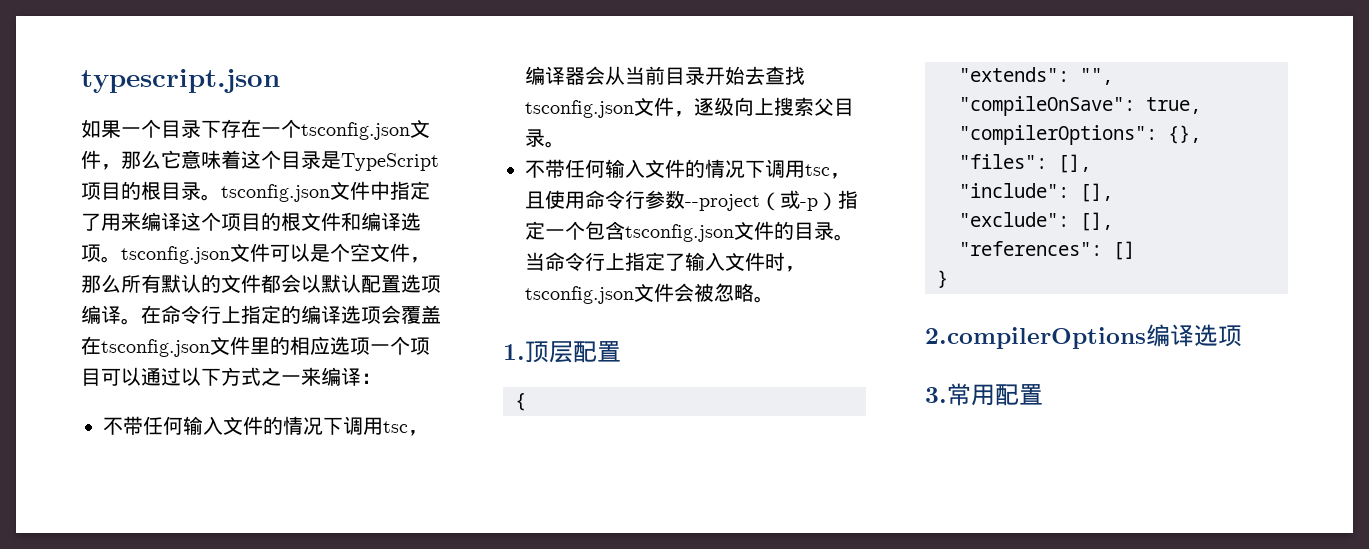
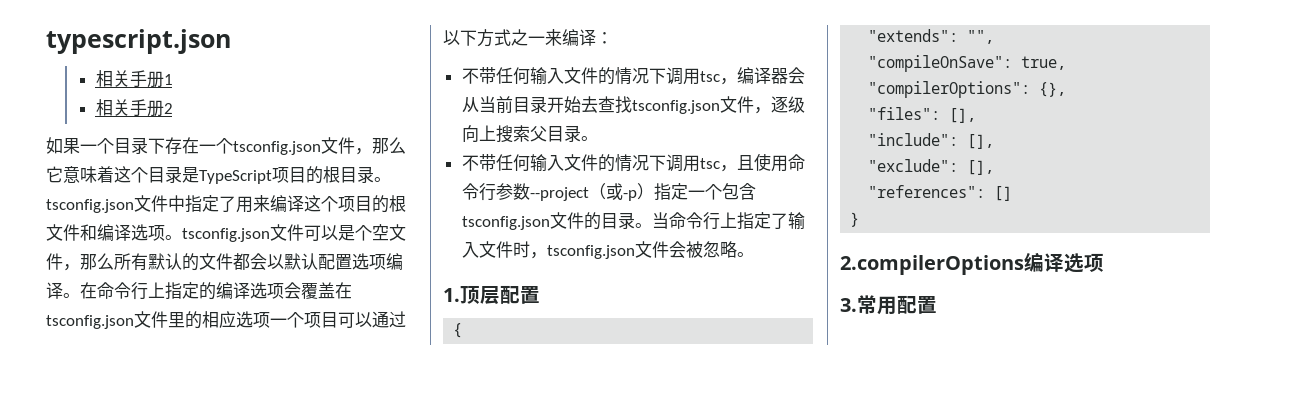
+ 相关手册1
+ 相关手册2

